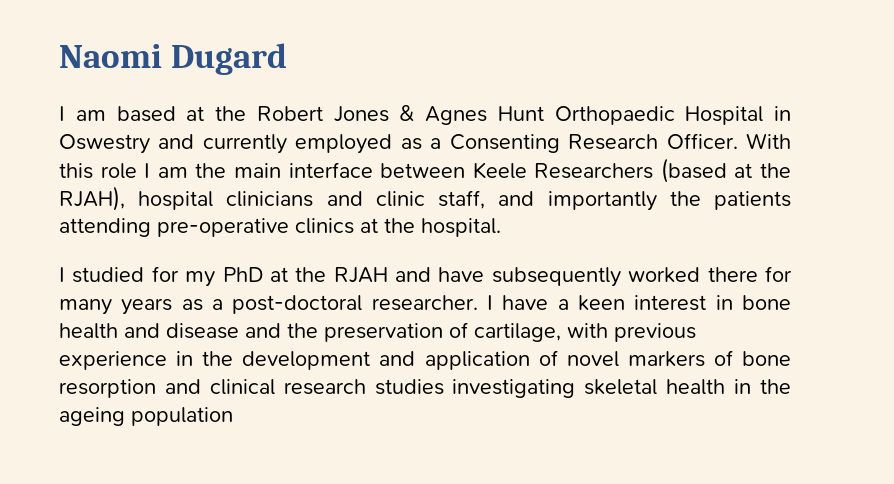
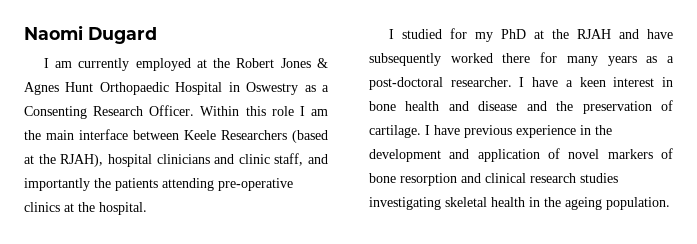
- I am based at the Robert Jones & Agnes Hunt Orthopaedic Hospital in Oswestry and currently employed as a Consenting Research Officer.
+ I am currently employed at the Robert Jones & Agnes Hunt Orthopaedic Hospital in Oswestry as a Consenting Research Officer.
- With this role I am the main interface between Keele Researchers (based at the RJAH), hospital clinicians and clinic staff, and importantly the patients attending pre-operative clinics at the hospital.
+ Within this role I am the main interface between Keele Researchers (based at the RJAH), hospital clinicians and clinic staff, and importantly the patients attending pre-operative clinics at the hospital.
- I have a keen interest in bone health and disease and the preservation of cartilage, with previous experience in the development and application of novel markers of bone resorption and clinical research studies investigating skeletal health in the ageing population
+ I have a keen interest in bone health and disease and the preservation of cartilage. I have previous experience in the development and application of novel markers of bone resorption and clinical research studies investigating skeletal health in the ageing population.

